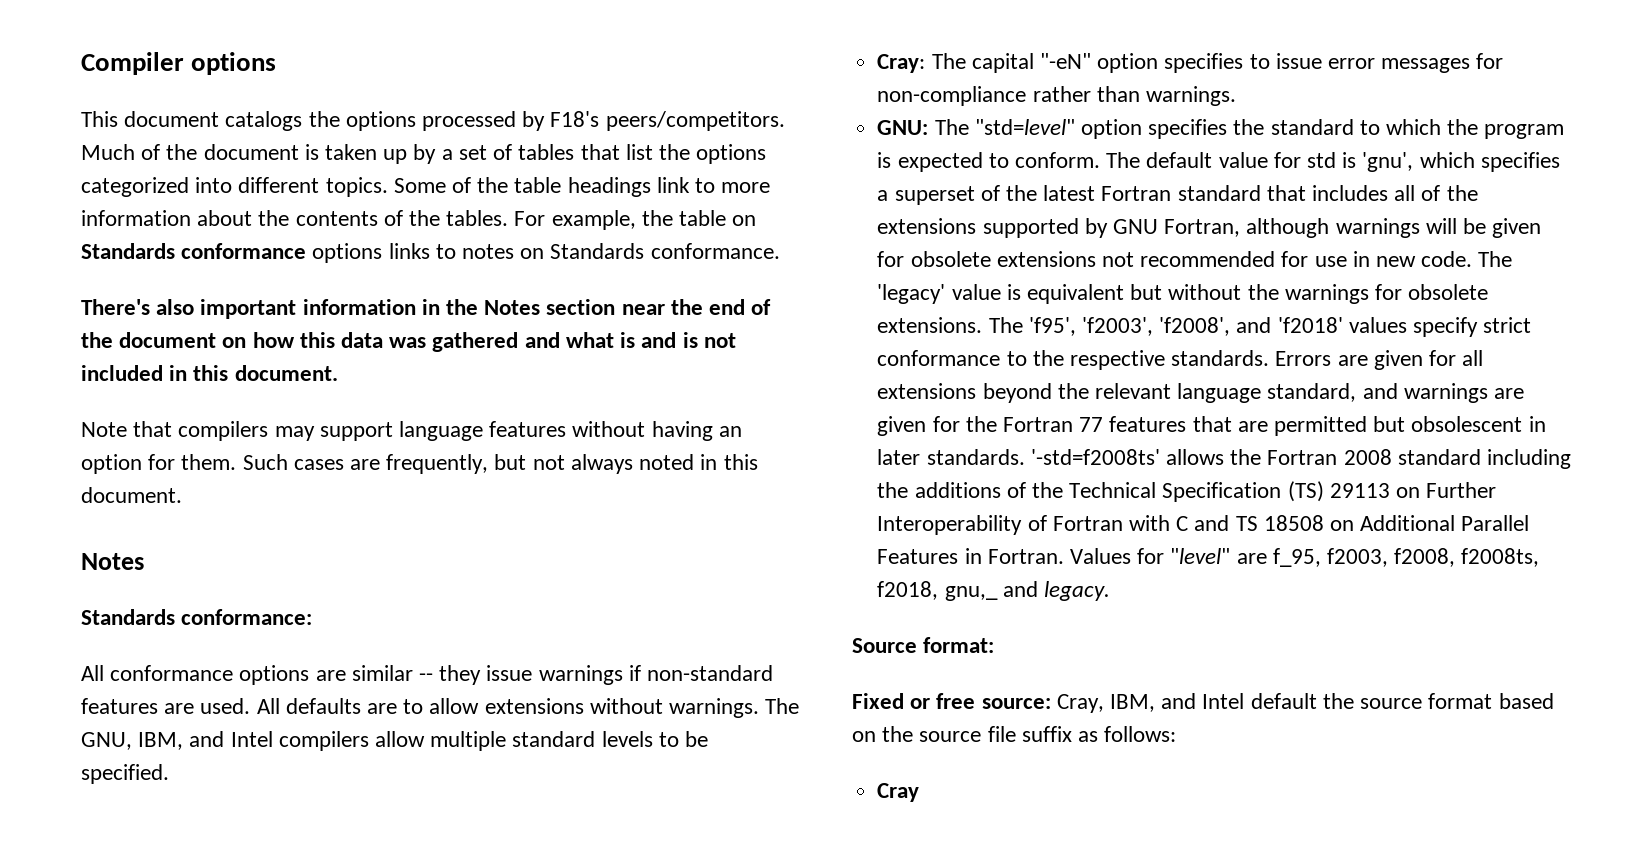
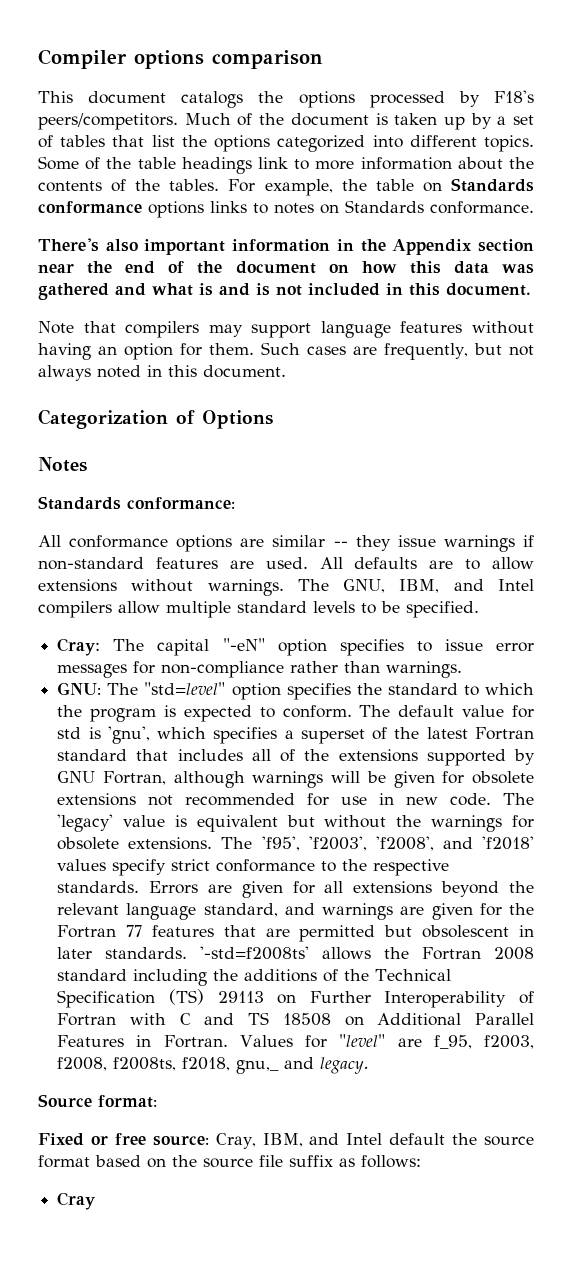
- Compiler options
+ Compiler options comparison
- There's also important information in the Notes section near the end of the document on how this data was gathered and what is and is not included in this document.
+ There's also important information in the Appendix section near the end of the document on how this data was gathered and what is and is not included in this document.
+ Categorization of Options

